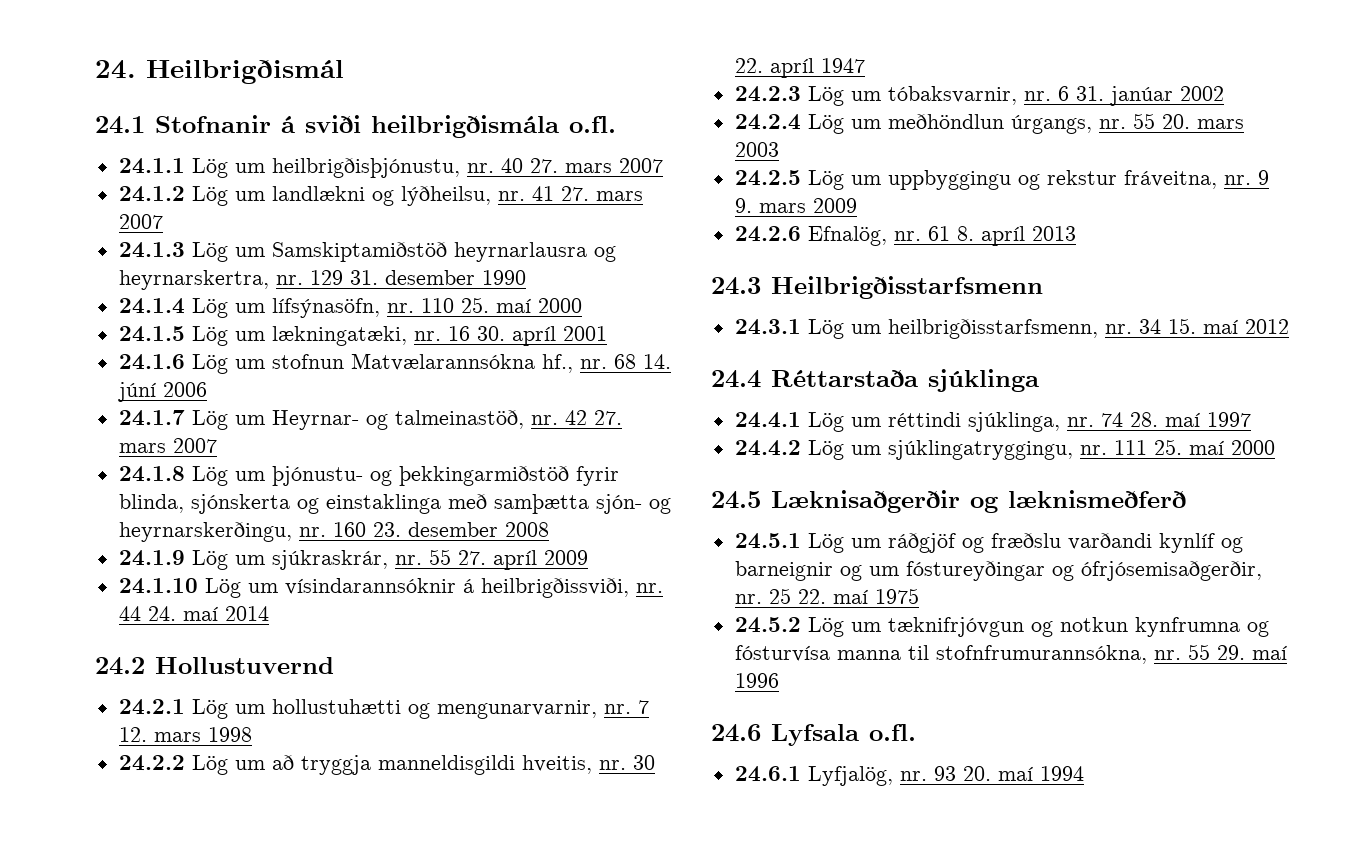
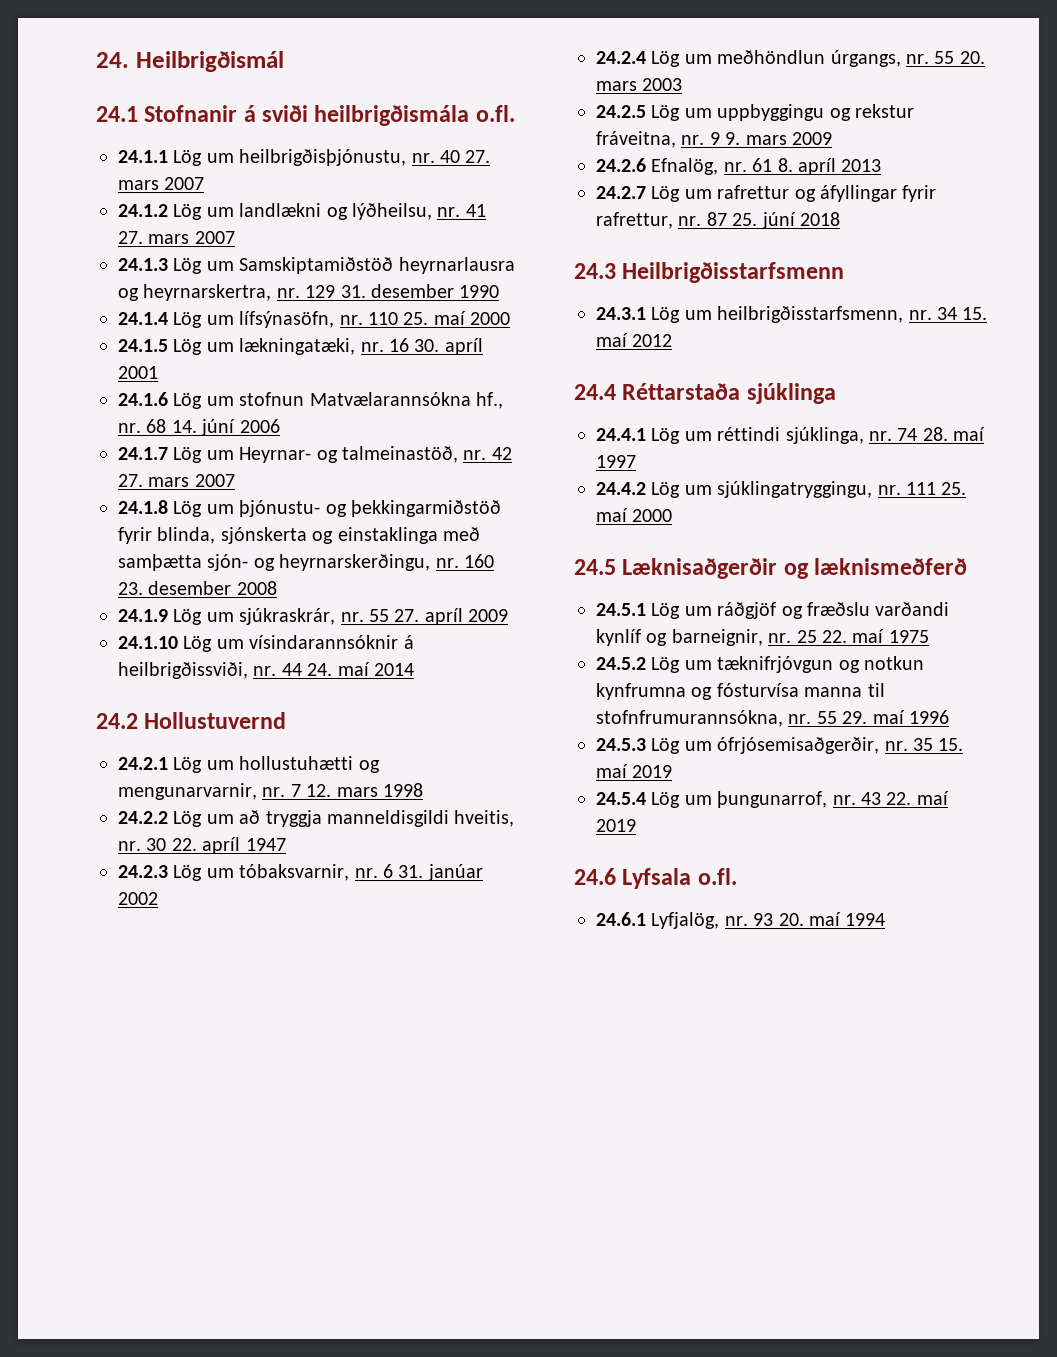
+ 24.2.7 Lög um rafrettur og áfyllingar fyrir rafrettur, nr. 87 25. júní 2018
- 24.5.1 Lög um ráðgjöf og fræðslu varðandi kynlíf og barneignir og um fóstureyðingar og ófrjósemisaðgerðir, nr. 25 22. maí 1975
+ 24.5.1 Lög um ráðgjöf og fræðslu varðandi kynlíf og barneignir, nr. 25 22. maí 1975
+ 24.5.3 Lög um ófrjósemisaðgerðir, nr. 35 15. maí 2019
+ 24.5.4 Lög um þungunarrof, nr. 43 22. maí 2019

